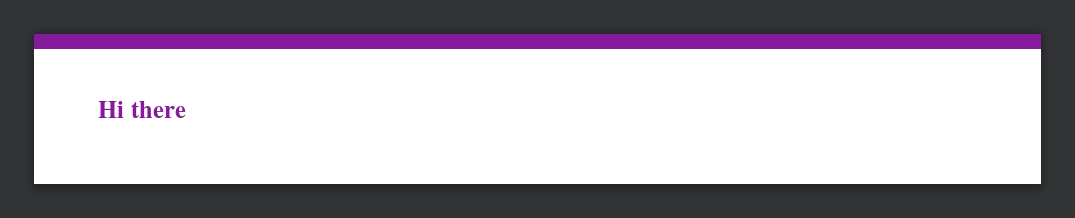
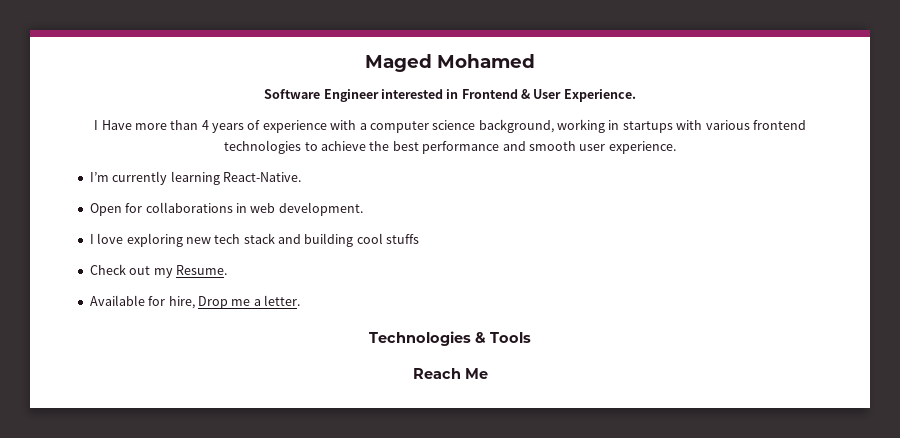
- Hi there
+ Maged Mohamed
+ Software Engineer interested in Frontend & User Experience.
+ I Have more than 4 years of experience with a computer science background, working in startups with various frontend technologies to achieve the best performance and smooth user experience.
+ I’m currently learning React-Native.
+ Open for collaborations in web development.
+ I love exploring new tech stack and building cool stuffs
+ Check out my Resume.
+ Available for hire, Drop me a letter.
+ Technologies & Tools
+ Reach Me

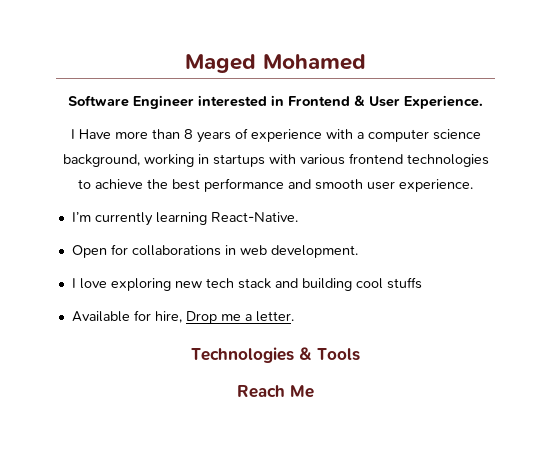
- I Have more than 4 years of experience with a computer science background, working in startups with various frontend technologies to achieve the best performance and smooth user experience.
+ I Have more than 8 years of experience with a computer science background, working in startups with various frontend technologies to achieve the best performance and smooth user experience.
- Check out my Resume.

